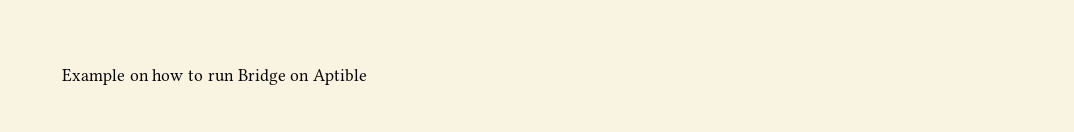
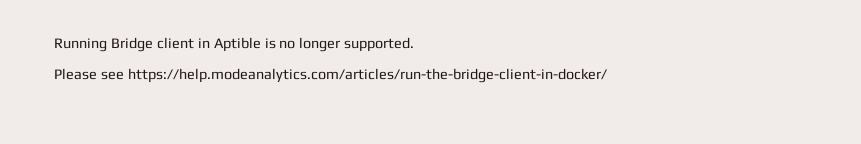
- Example on how to run Bridge on Aptible
+ Running Bridge client in Aptible is no longer supported.
+ Please see https://help.modeanalytics.com/articles/run-the-bridge-client-in-docker/

